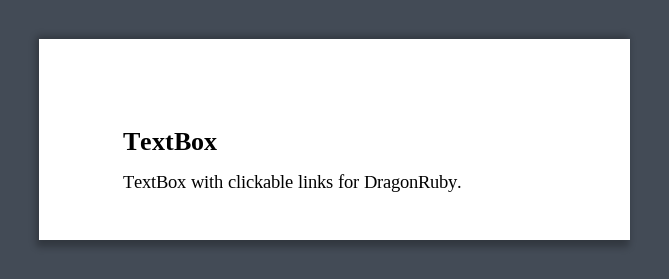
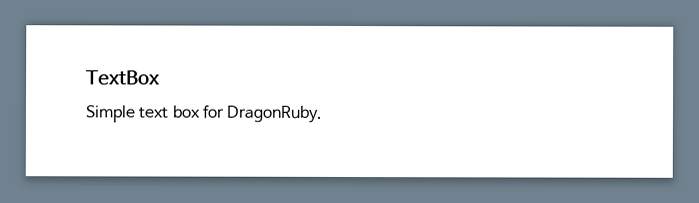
- TextBox with clickable links for DragonRuby.
+ Simple text box for DragonRuby.

